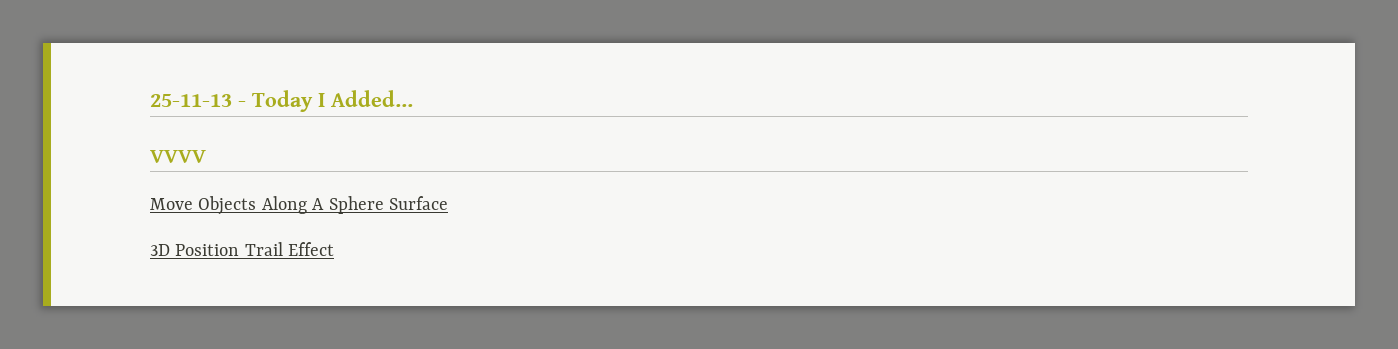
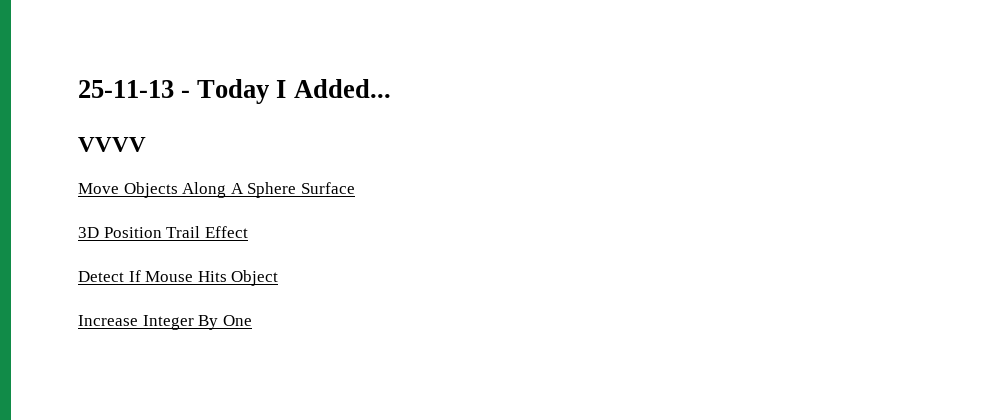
+ Detect If Mouse Hits Object
+ Increase Integer By One

